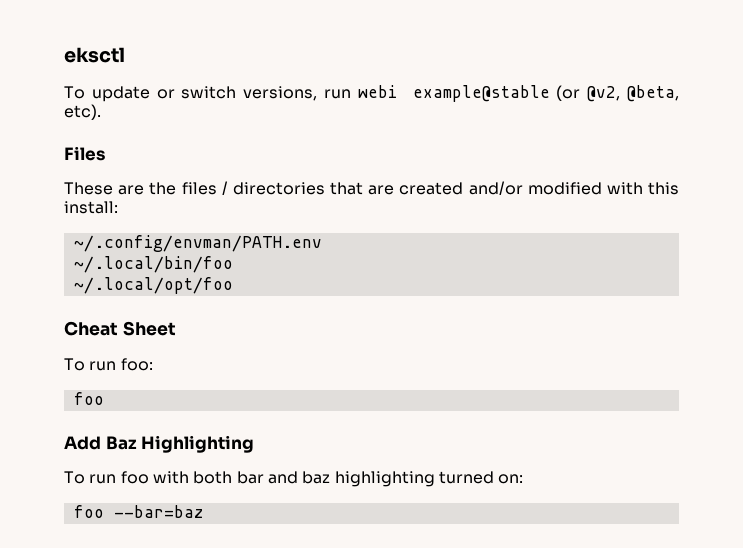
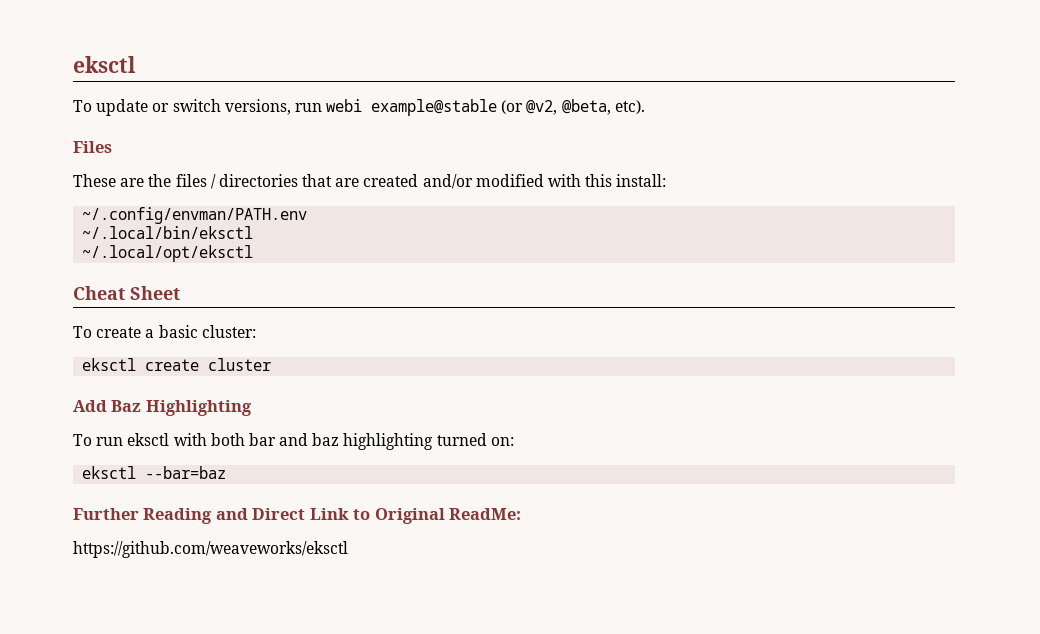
- ~/.local/bin/foo
- ~/.local/opt/foo
+ ~/.local/bin/eksctl
+ ~/.local/opt/eksctl
- To run foo:
- foo
+ To create a basic cluster:
+ eksctl create cluster
- To run foo with both bar and baz highlighting turned on:
+ To run eksctl with both bar and baz highlighting turned on:
- foo --bar=baz
+ eksctl --bar=baz
+ Further Reading and Direct Link to Original ReadMe:
+ https://github.com/weaveworks/eksctl

